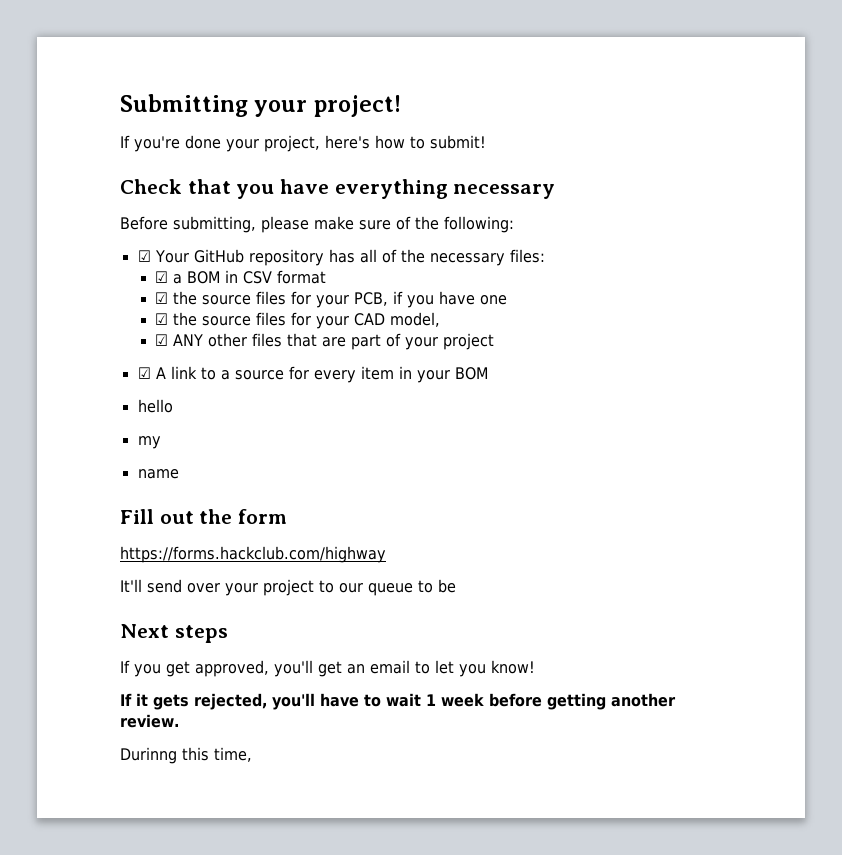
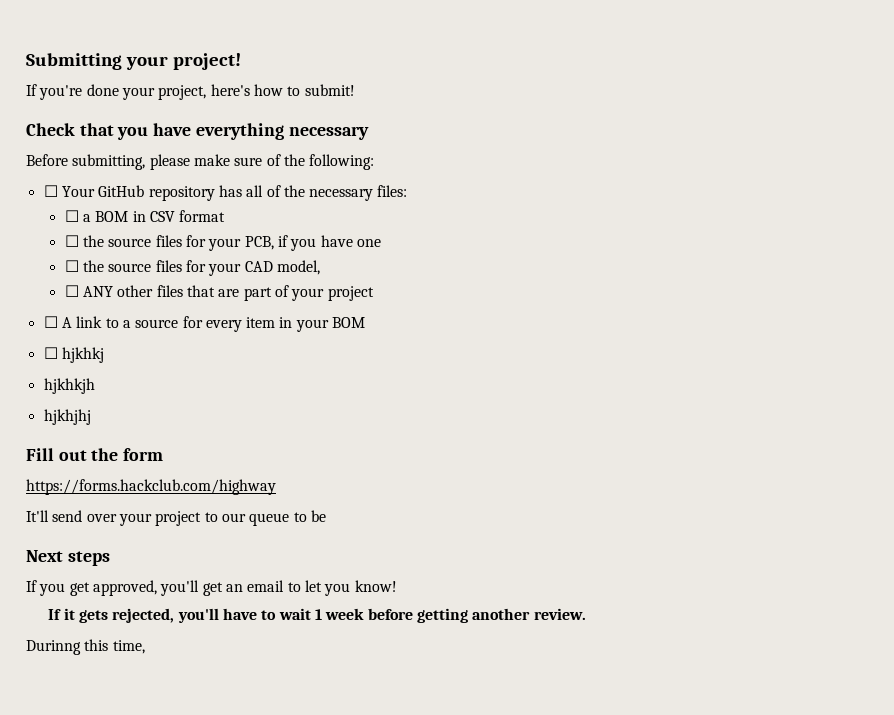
- ☑ Your GitHub repository has all of the necessary files:
+ ☐ Your GitHub repository has all of the necessary files:
- ☑ a BOM in CSV format
+ ☐ a BOM in CSV format
- ☑ the source files for your PCB, if you have one
+ ☐ the source files for your PCB, if you have one
- ☑ the source files for your CAD model,
+ ☐ the source files for your CAD model,
- ☑ ANY other files that are part of your project
+ ☐ ANY other files that are part of your project
- ☑ A link to a source for every item in your BOM
+ ☐ A link to a source for every item in your BOM
- hello
- my
- name
+ ☐ hjkhkj
+ hjkhkjh
+ hjkhjhj

